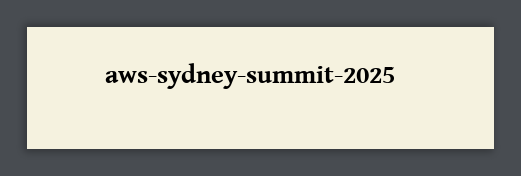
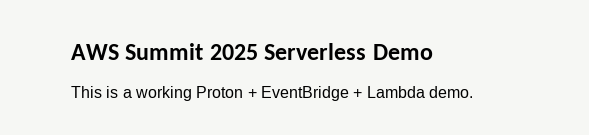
- aws-sydney-summit-2025
+ AWS Summit 2025 Serverless Demo
+ This is a working Proton + EventBridge + Lambda demo.

